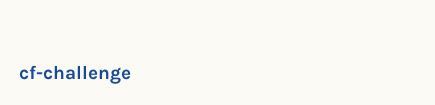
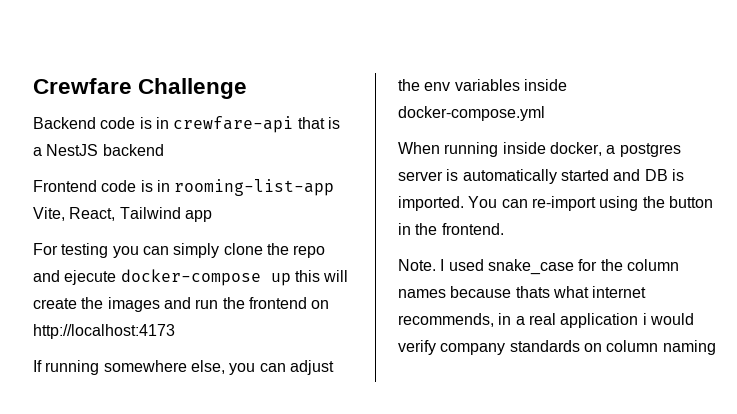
- cf-challenge
+ Crewfare Challenge
+ Backend code is in crewfare-api that is a NestJS backend
+ Frontend code is in rooming-list-app Vite, React, Tailwind app
+ For testing you can simply clone the repo and ejecute docker-compose up this will create the images and run the frontend on http://localhost:4173
+ If running somewhere else, you can adjust the env variables inside docker-compose.yml
+ When running inside docker, a postgres server is automatically started and DB is imported. You can re-import using the button in the frontend.
+ Note. I used snake_case for the column names because thats what internet recommends, in a real application i would verify company standards on column naming

